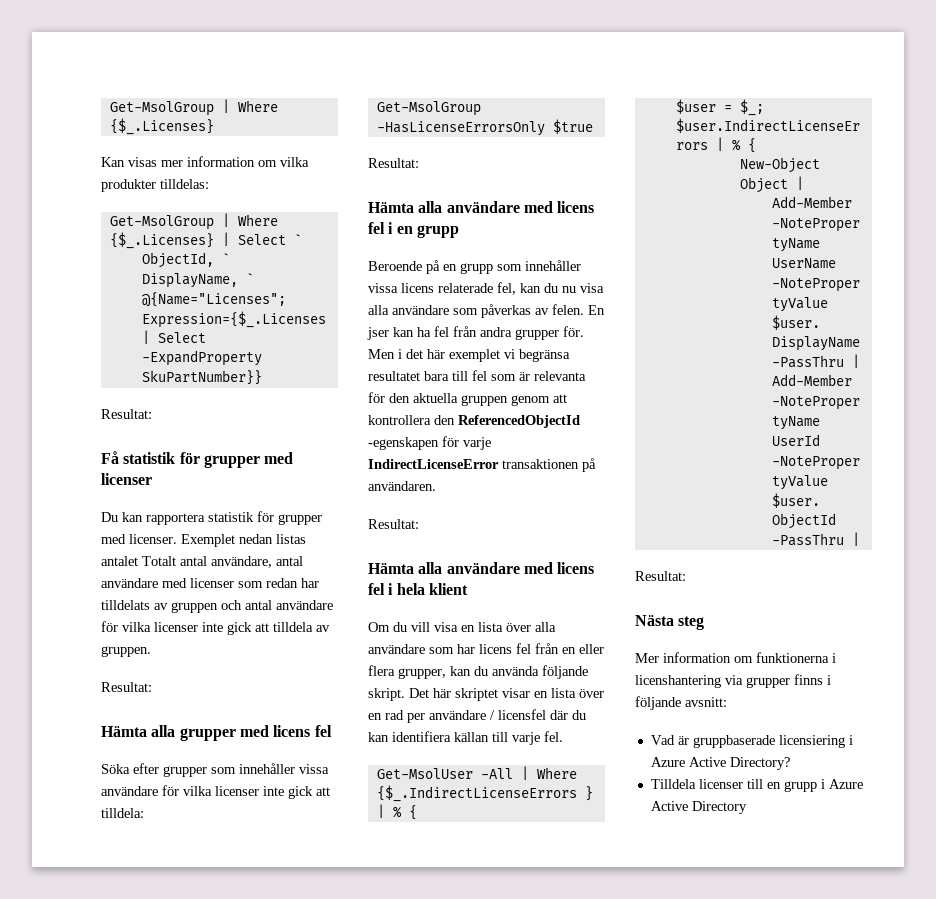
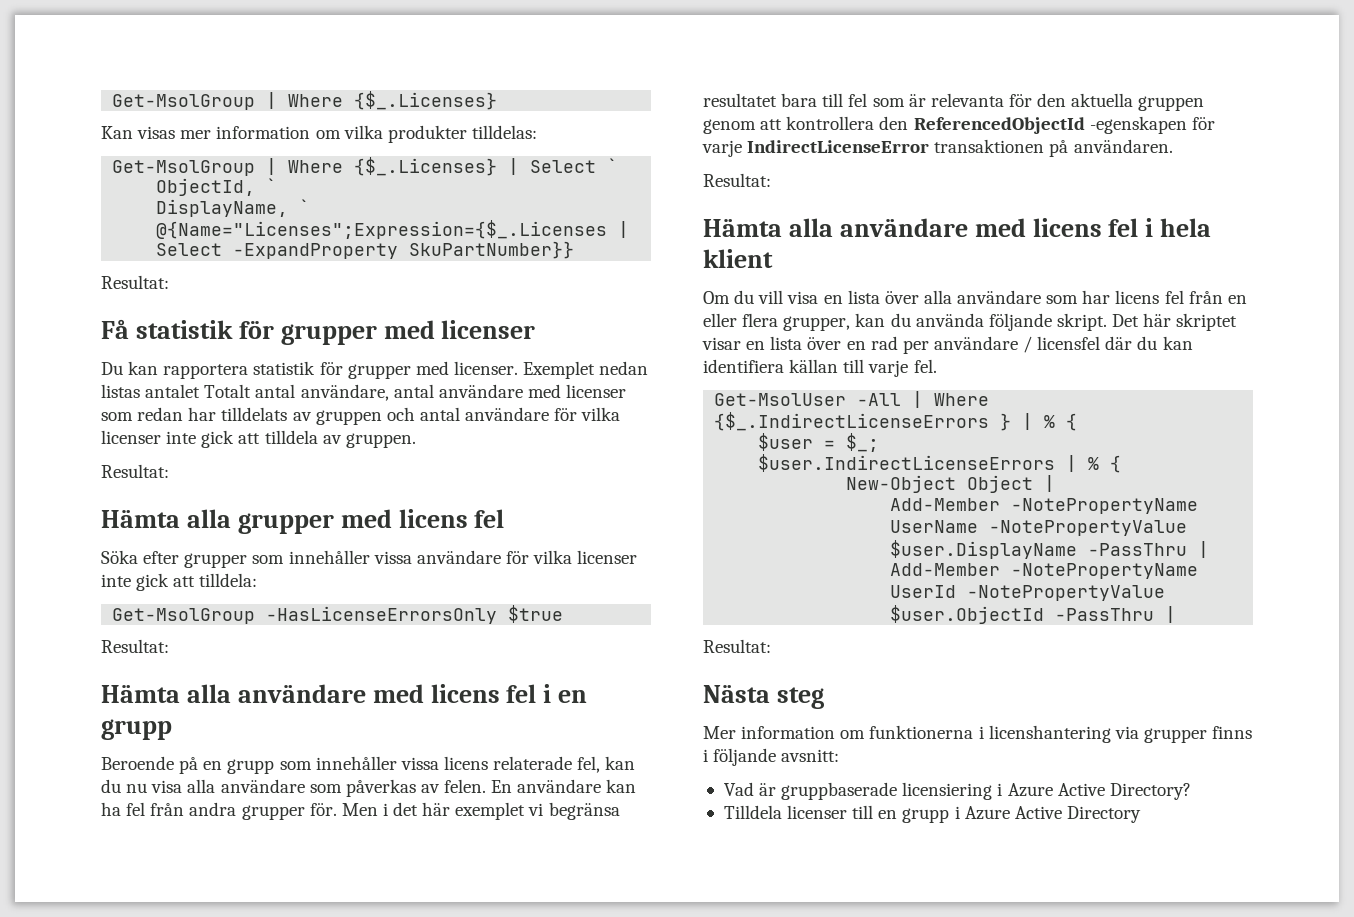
- En jser kan ha fel från andra grupper för.
+ En användare kan ha fel från andra grupper för.

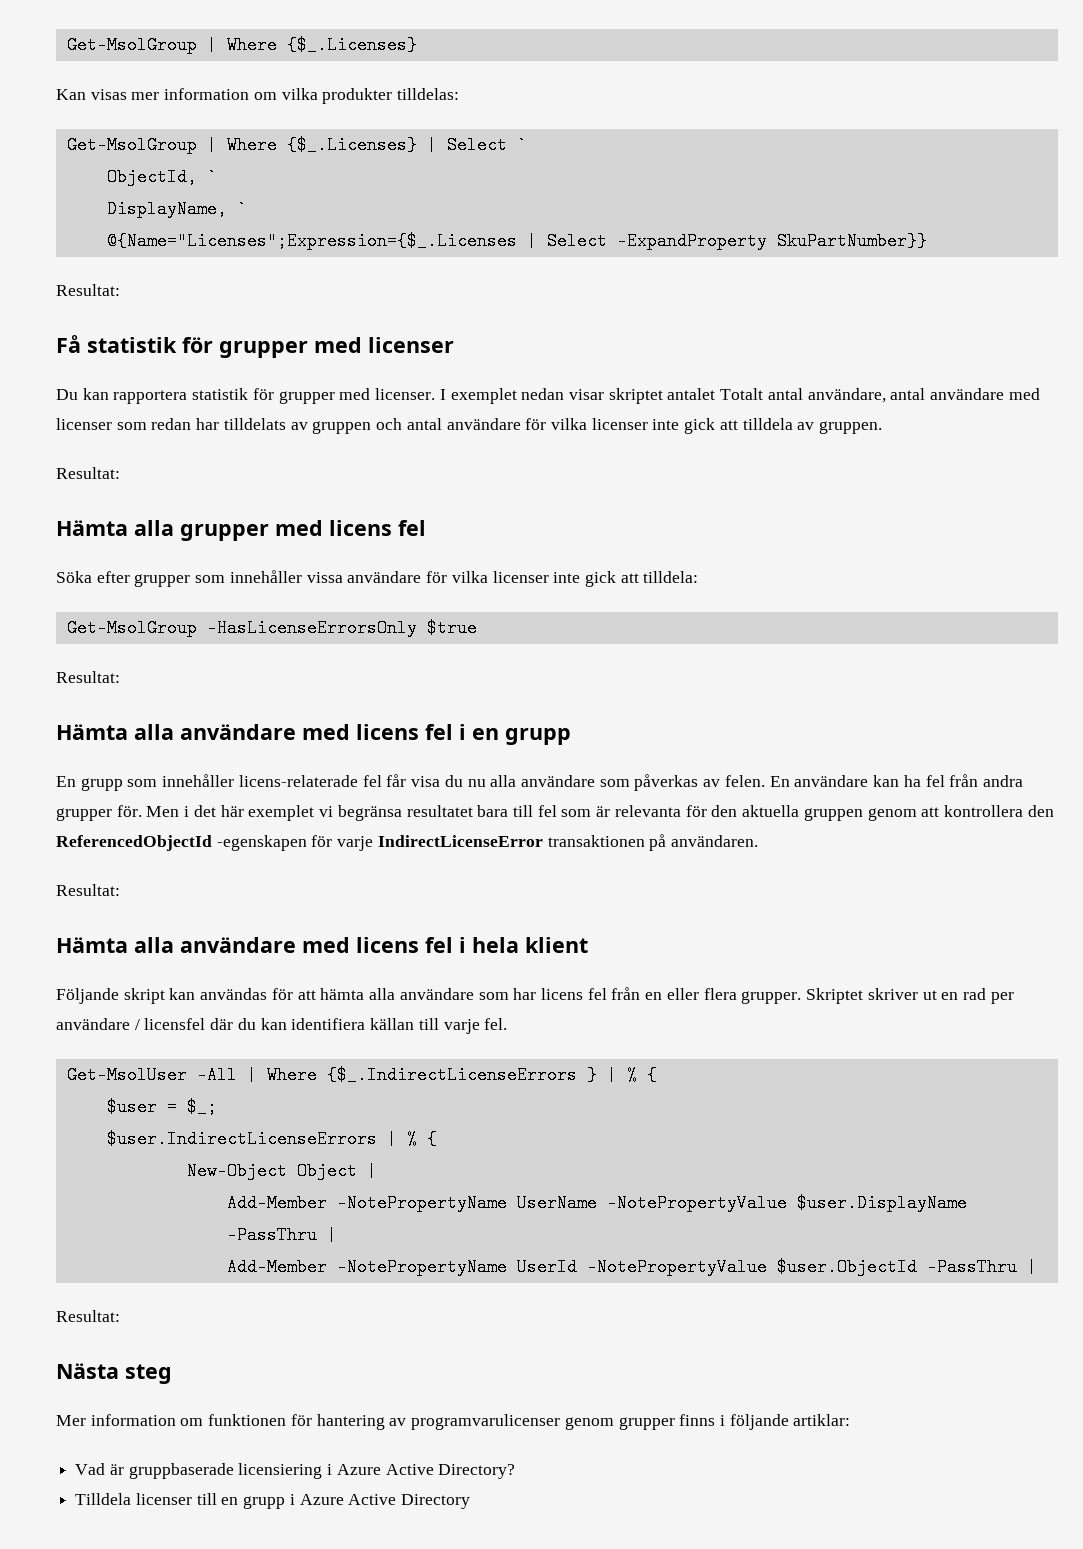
- Exemplet nedan listas antalet Totalt antal användare, antal användare med licenser som redan har tilldelats av gruppen och antal användare för vilka licenser inte gick att tilldela av gruppen.
+ I exemplet nedan visar skriptet antalet Totalt antal användare, antal användare med licenser som redan har tilldelats av gruppen och antal användare för vilka licenser inte gick att tilldela av gruppen.
- Beroende på en grupp som innehåller vissa licens relaterade fel, kan du nu visa alla användare som påverkas av felen.
+ En grupp som innehåller licens-relaterade fel får visa du nu alla användare som påverkas av felen.
- Om du vill visa en lista över alla användare som har licens fel från en eller flera grupper, kan du använda följande skript. Det här skriptet visar en lista över en rad per användare / licensfel där du kan identifiera källan till varje fel.
+ Följande skript kan användas för att hämta alla användare som har licens fel från en eller flera grupper. Skriptet skriver ut en rad per användare / licensfel där du kan identifiera källan till varje fel.
- Mer information om funktionerna i licenshantering via grupper finns i följande avsnitt:
+ Mer information om funktionen för hantering av programvarulicenser genom grupper finns i följande artiklar:

